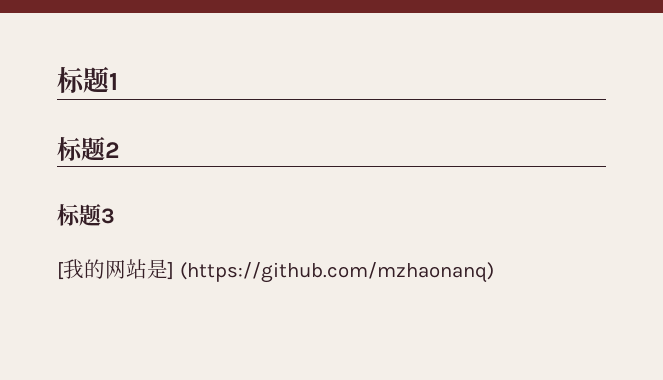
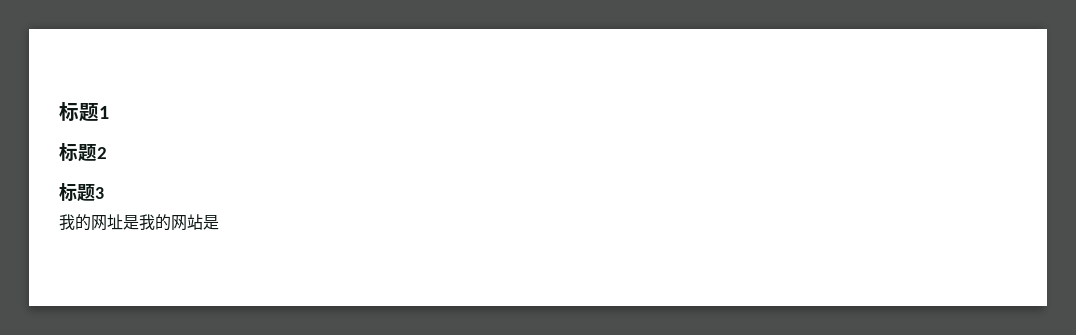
- [我的网站是] (https://github.com/mzhaonanq)
+ 我的网址是我的网站是

